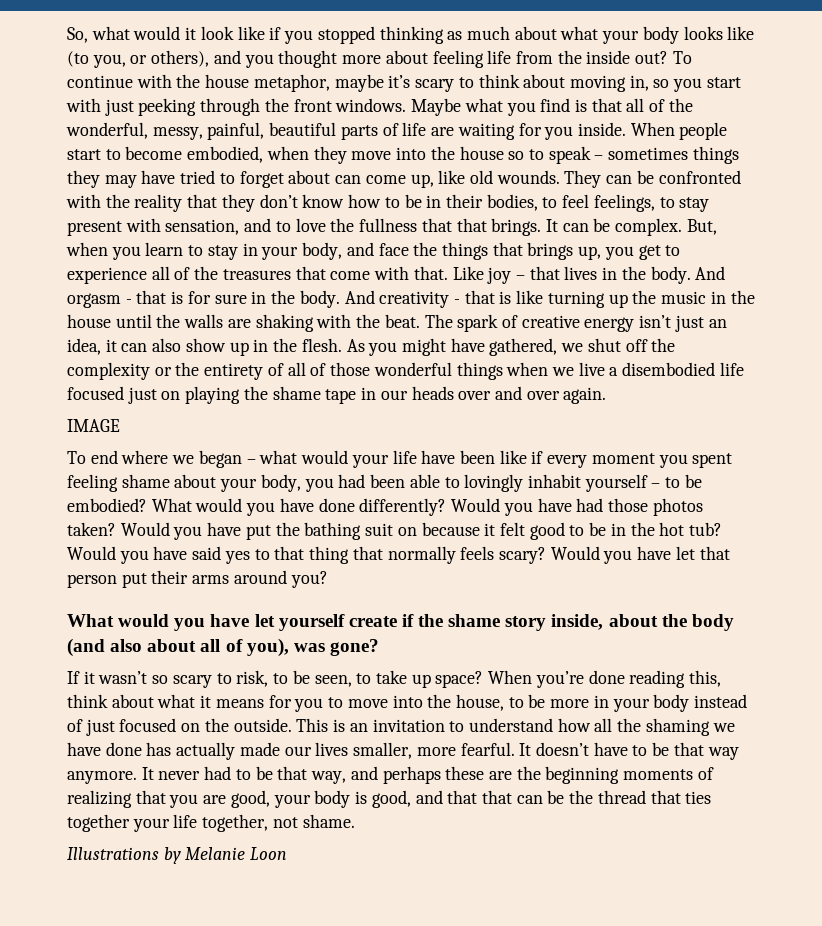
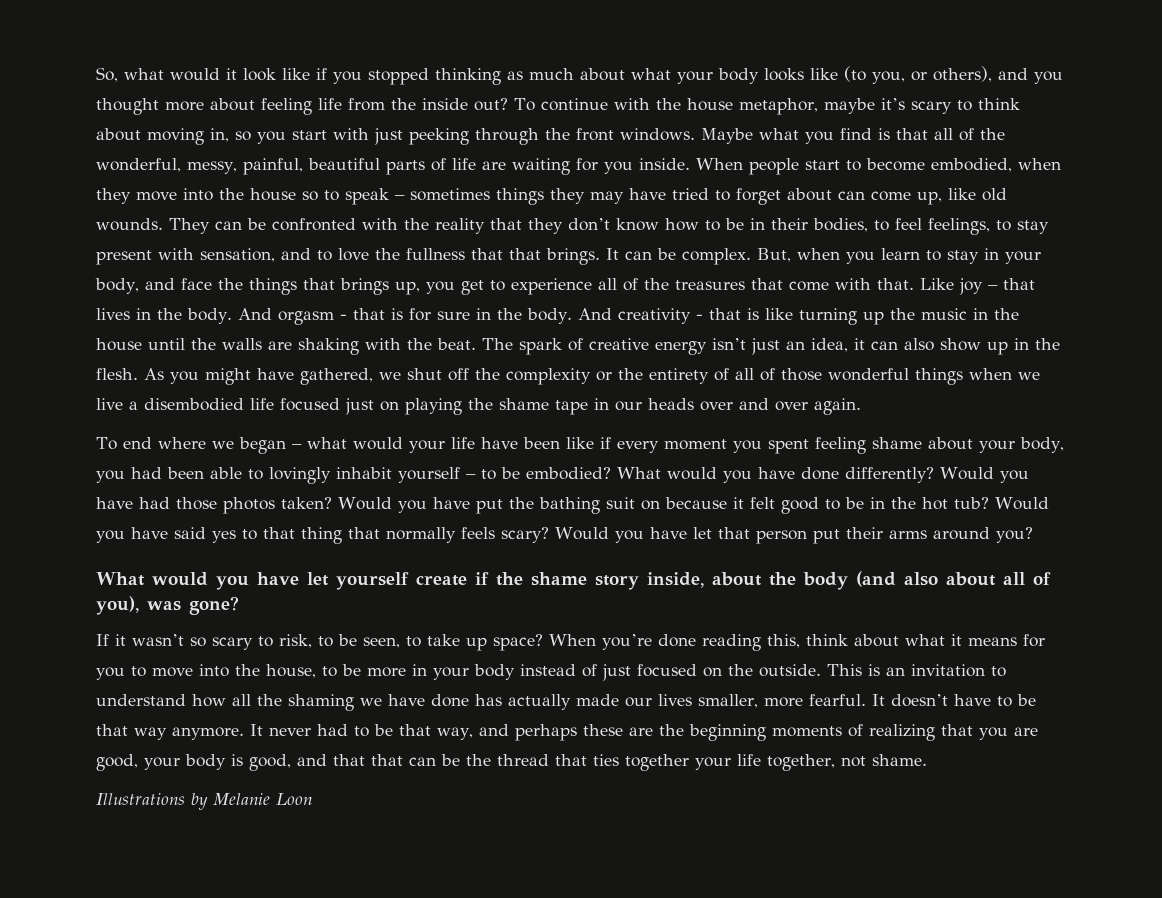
- IMAGE

